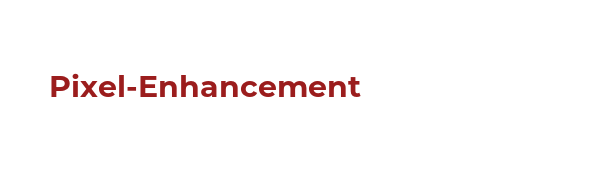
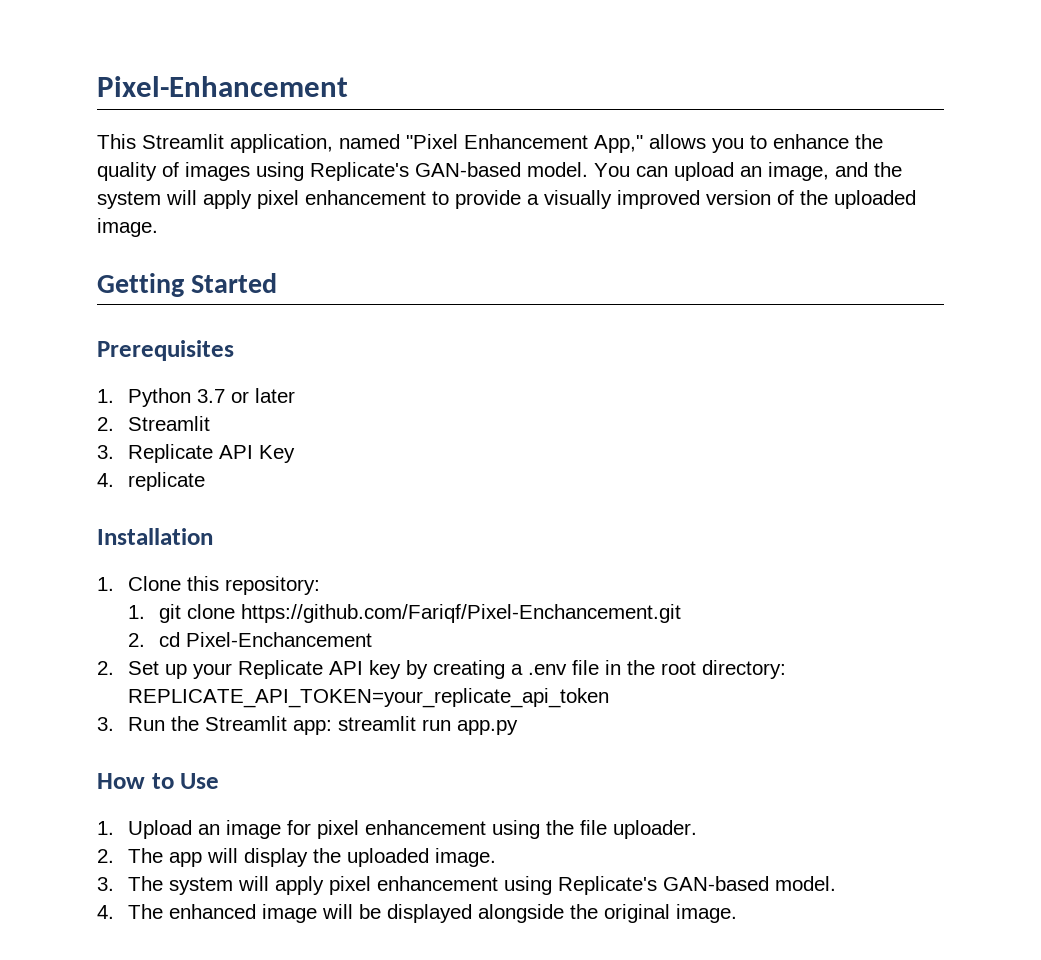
+ This Streamlit application, named "Pixel Enhancement App," allows you to enhance the quality of images using Replicate's GAN-based model. You can upload an image, and the system will apply pixel enhancement to provide a visually improved version of the uploaded image.
+ Getting Started
+ Prerequisites
+ 1. Python 3.7 or later
+ 2. Streamlit
+ 3. Replicate API Key
+ 4. replicate
+ Installation
+ 1. Clone this repository:
+ 1. git clone https://github.com/Fariqf/Pixel-Enchancement.git
+ 2. cd Pixel-Enchancement
+ 2. Set up your Replicate API key by creating a .env file in the root directory: REPLICATE_API_TOKEN=your_replicate_api_token
+ 3. Run the Streamlit app: streamlit run app.py
+ How to Use
+ 1. Upload an image for pixel enhancement using the file uploader.
+ 2. The app will display the uploaded image.
+ 3. The system will apply pixel enhancement using Replicate's GAN-based model.
+ 4. The enhanced image will be displayed alongside the original image.

